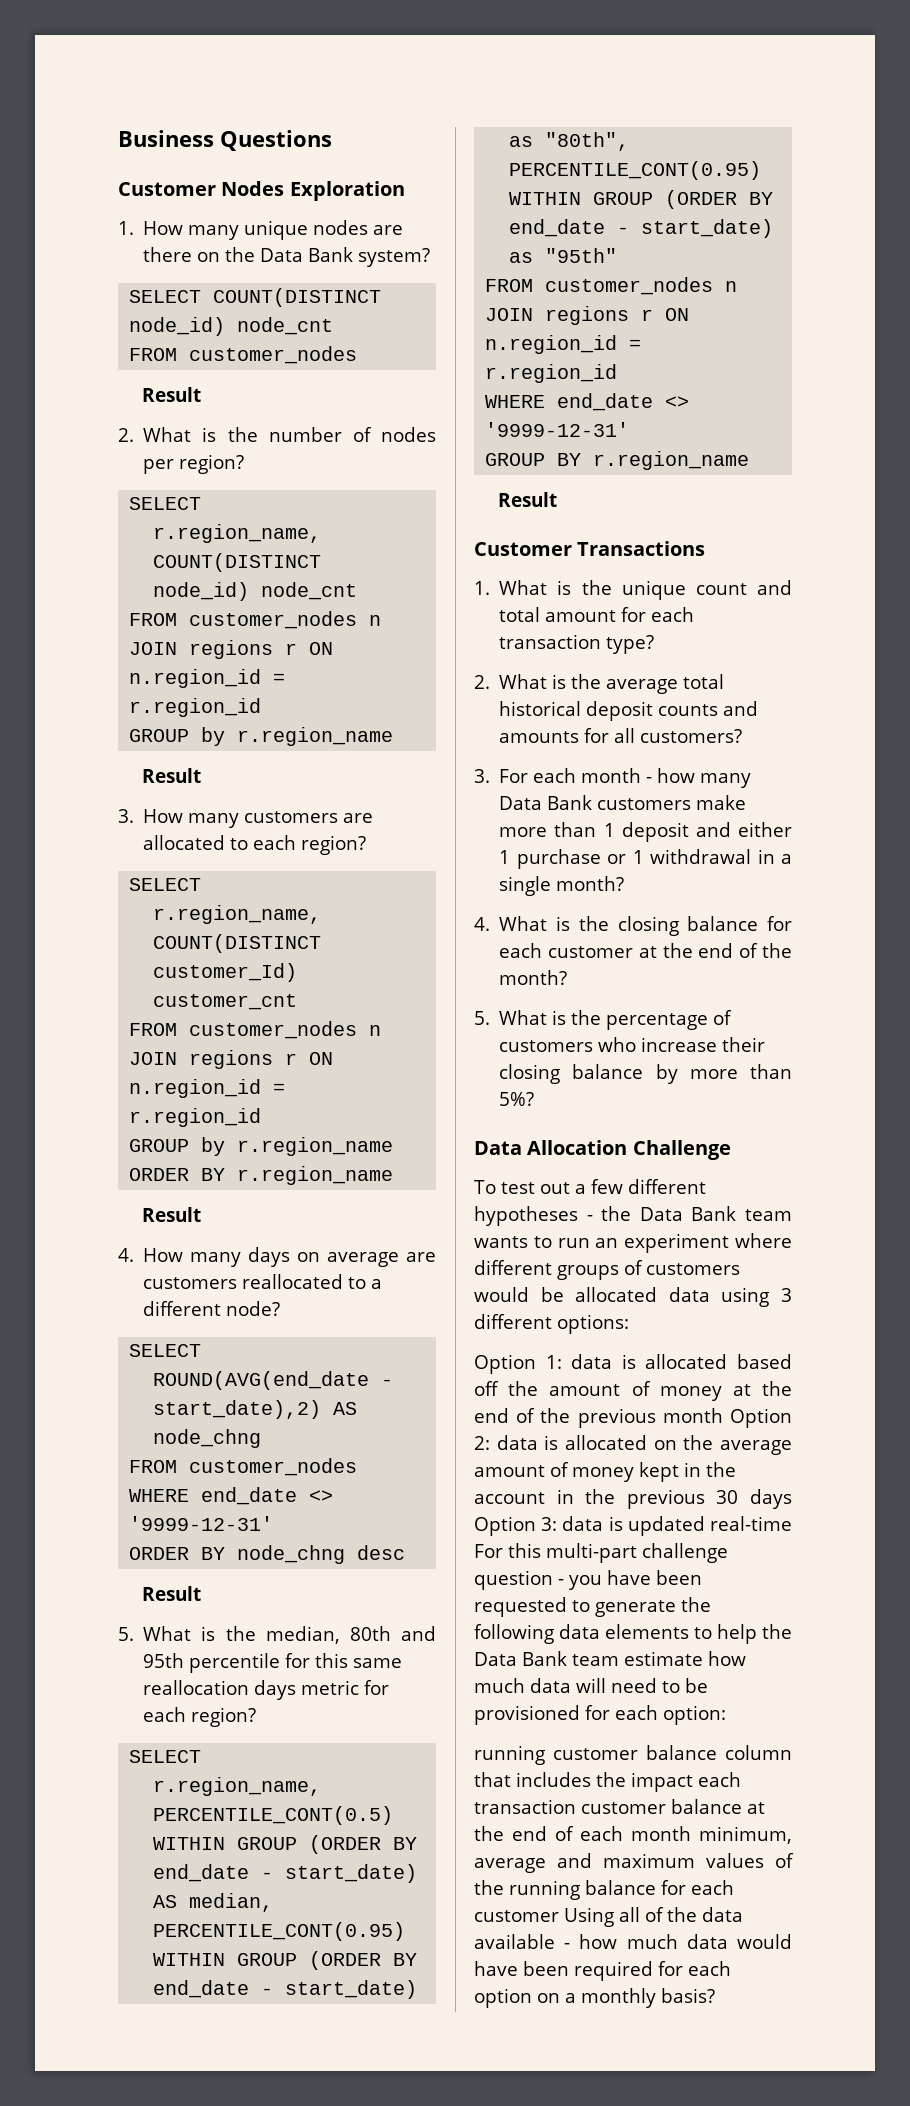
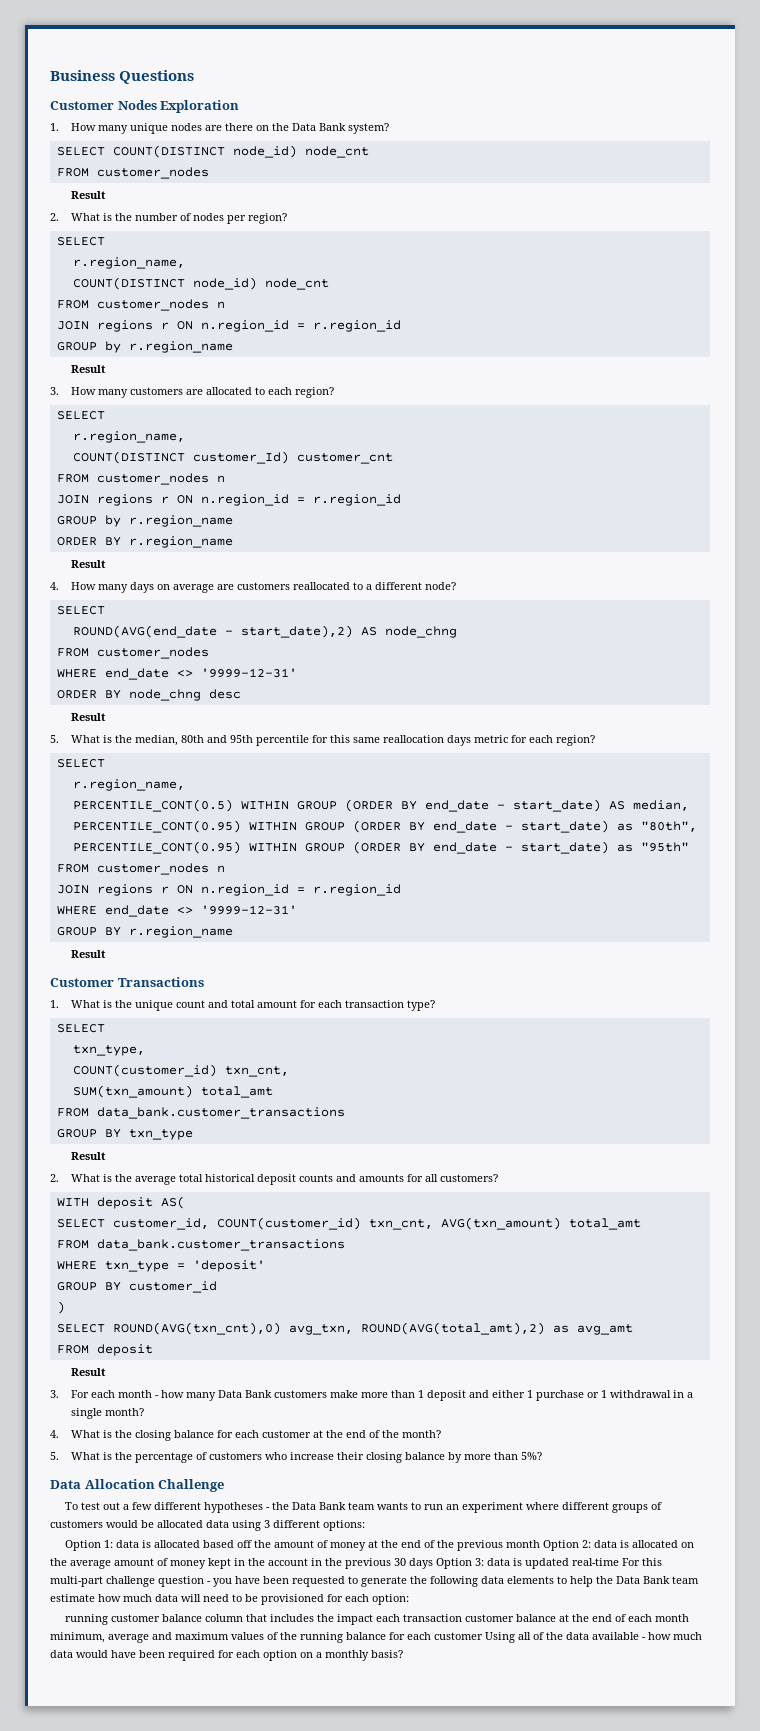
  1. What is the unique count and total amount for each transaction type?
+ SELECT
+ txn_type,
+ COUNT(customer_id) txn_cnt,
+ SUM(txn_amount) total_amt
+ FROM data_bank.customer_transactions
+ GROUP BY txn_type
+ Result
+ WITH deposit AS(
+ SELECT customer_id, COUNT(customer_id) txn_cnt, AVG(txn_amount) total_amt
+ FROM data_bank.customer_transactions
+ WHERE txn_type = 'deposit'
+ GROUP BY customer_id
+ )
+ SELECT ROUND(AVG(txn_cnt),0) avg_txn, ROUND(AVG(total_amt),2) as avg_amt
+ FROM deposit
+ Result

